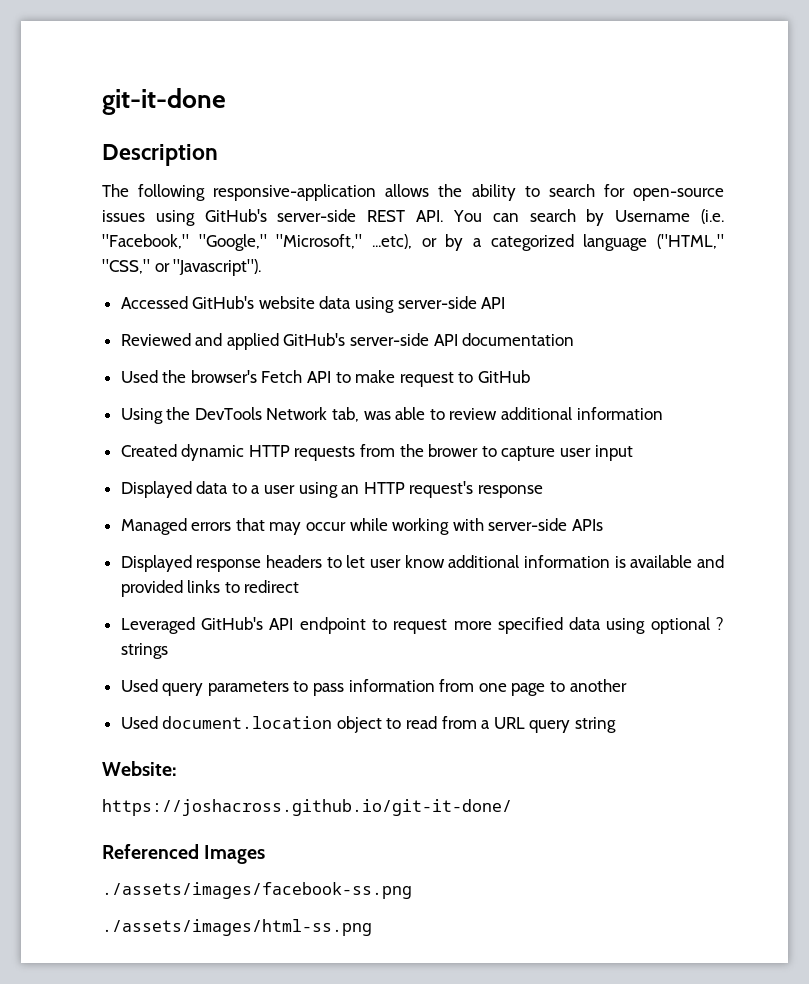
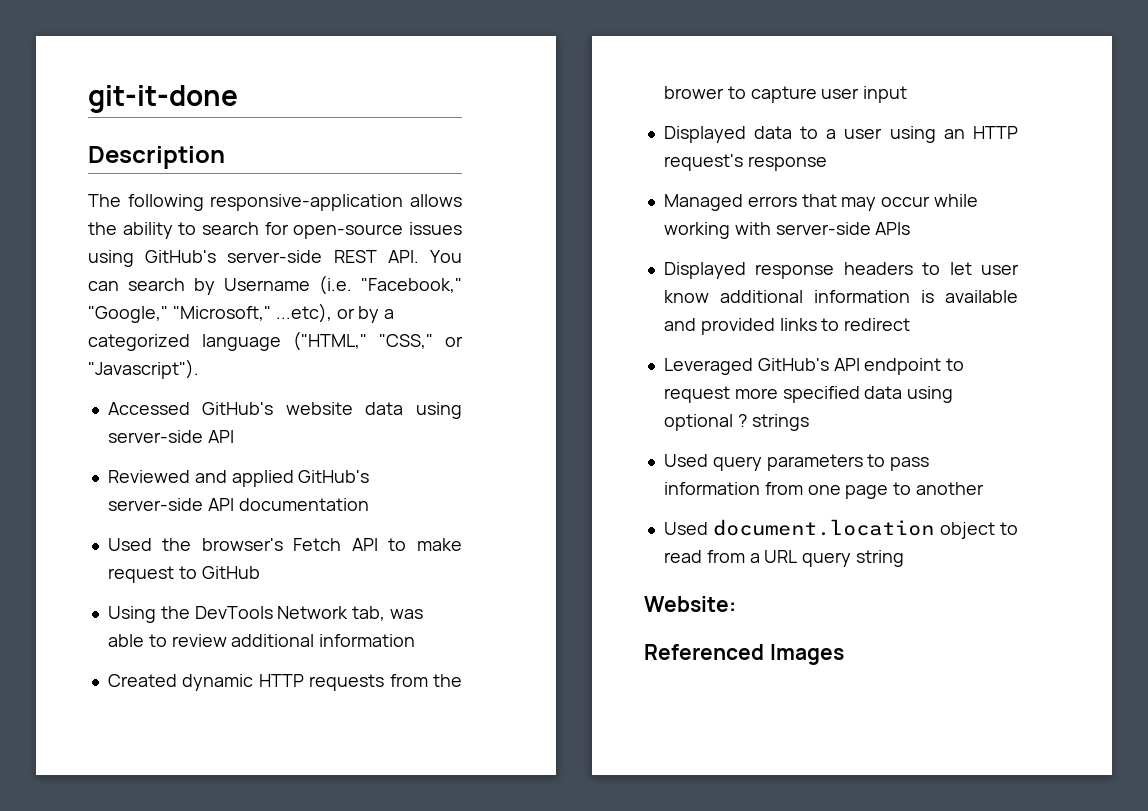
- https://joshacross.github.io/git-it-done/
- ./assets/images/facebook-ss.png
- ./assets/images/html-ss.png

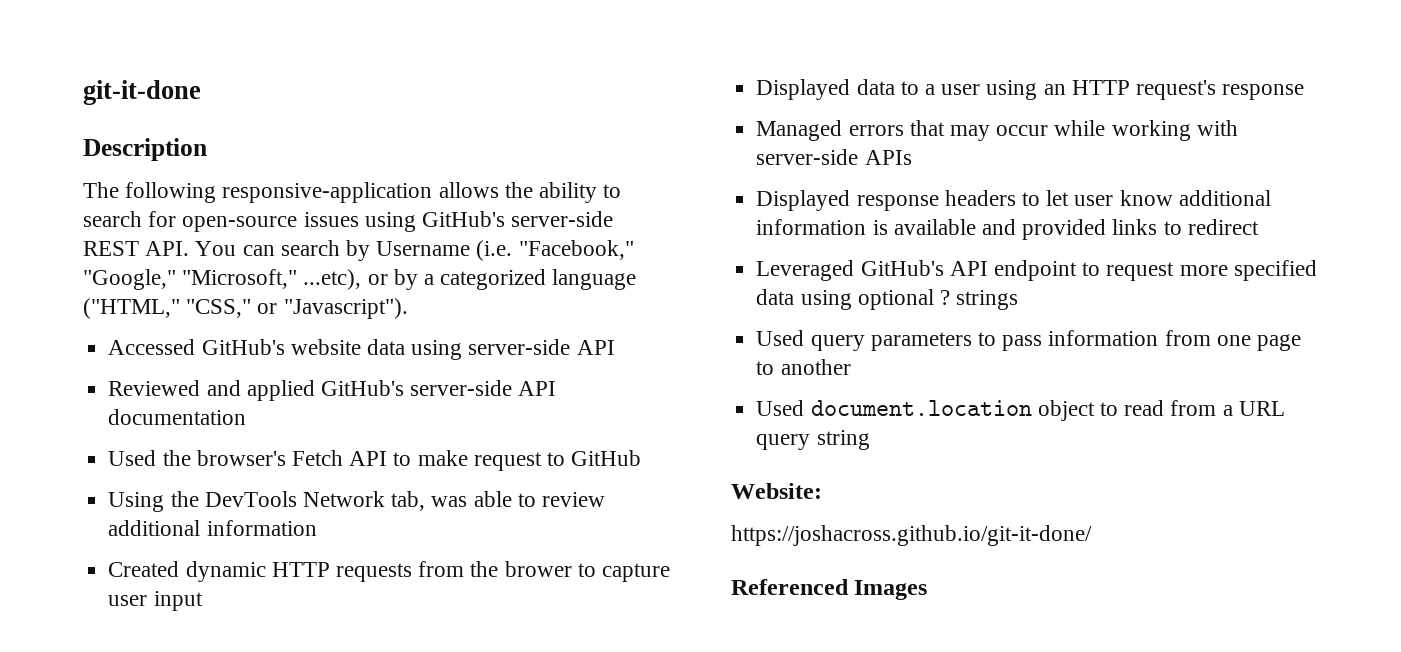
+ https://joshacross.github.io/git-it-done/

